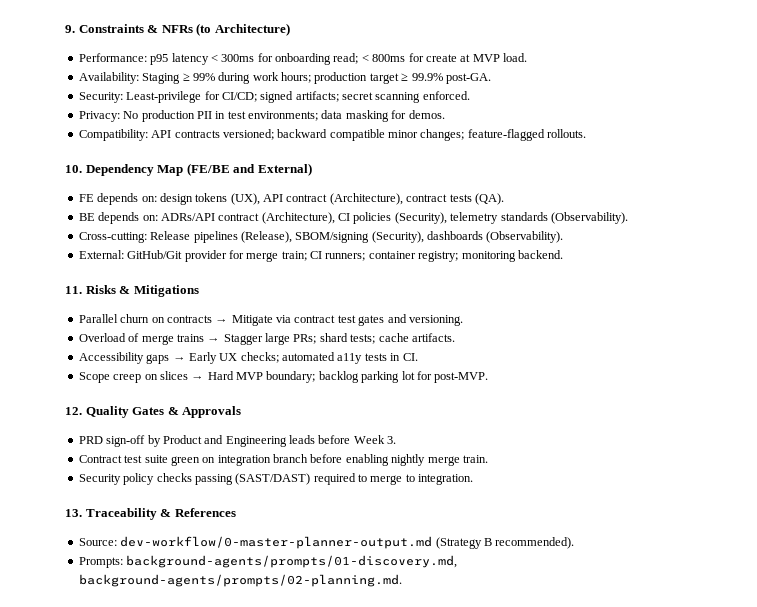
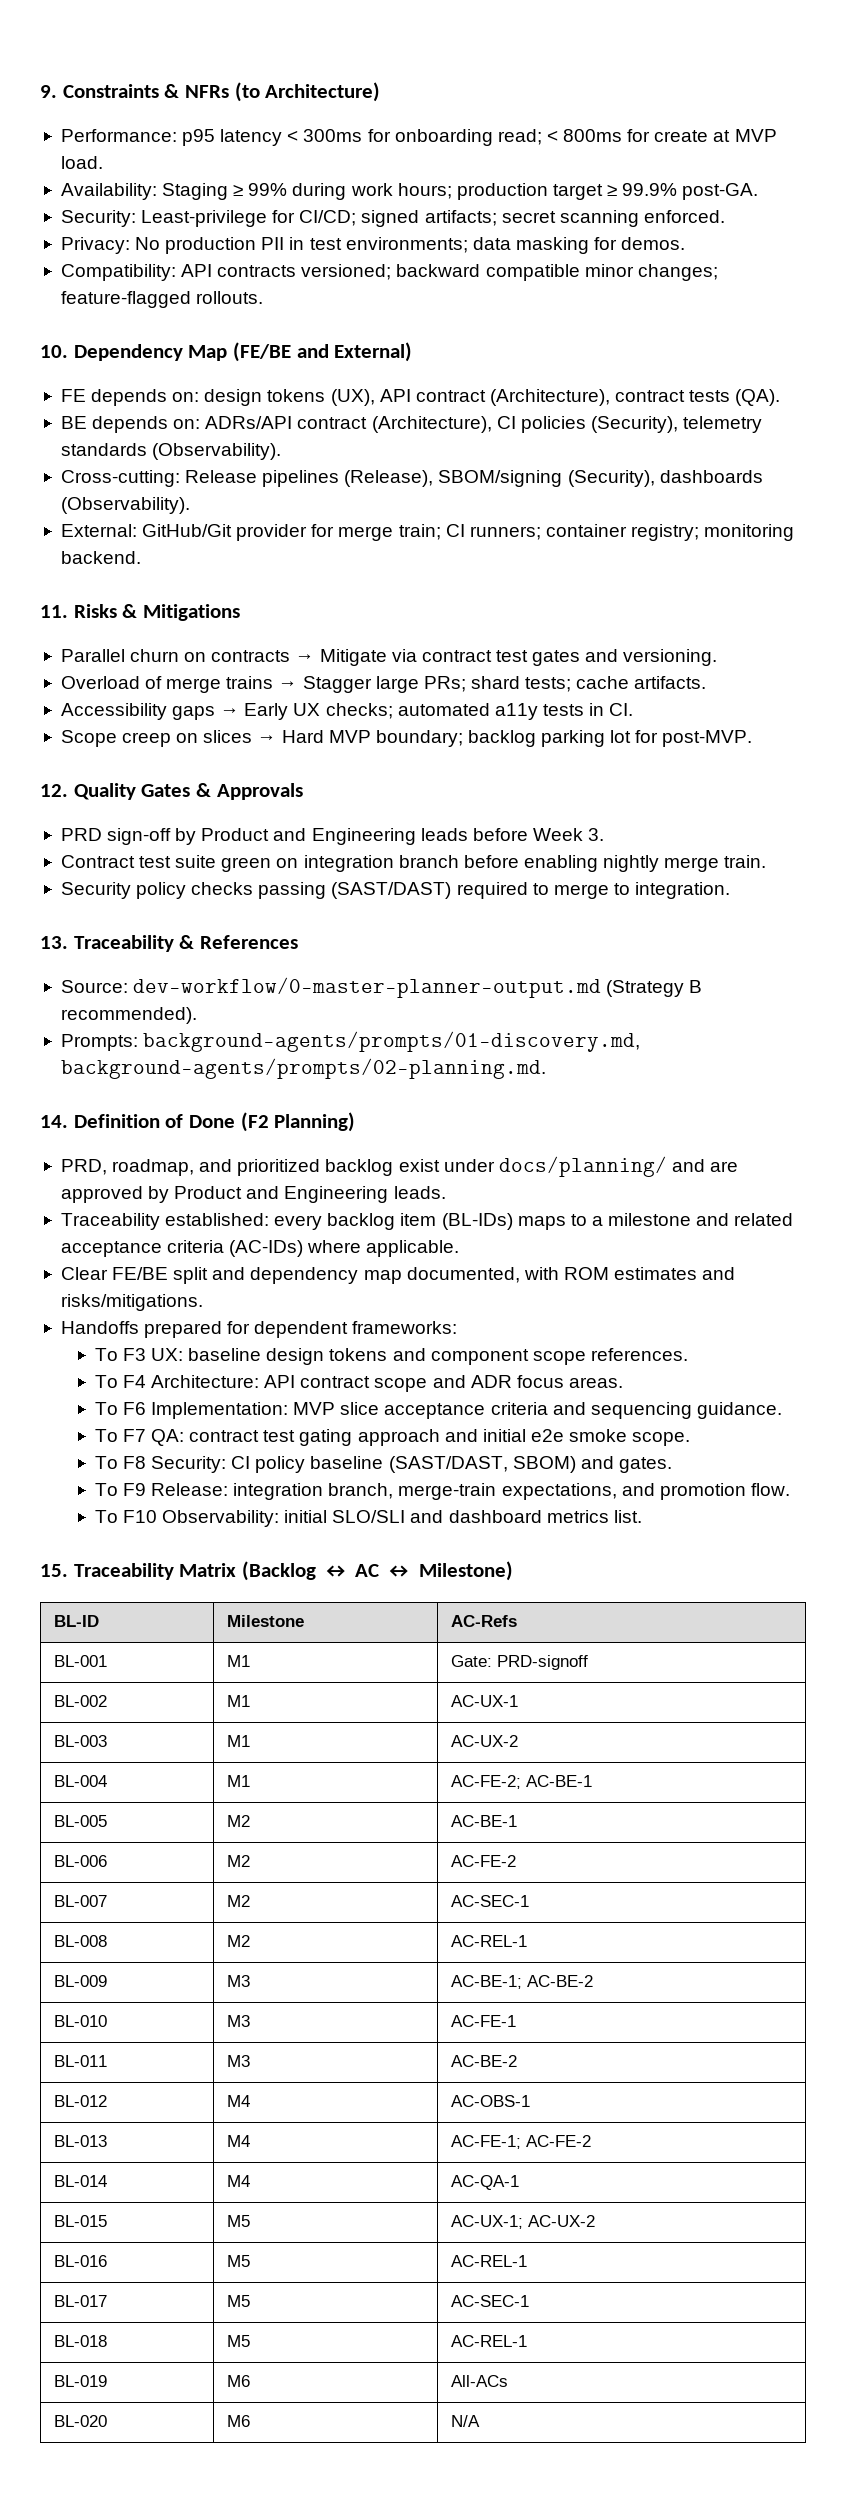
+ 14. Definition of Done (F2 Planning)
+ PRD, roadmap, and prioritized backlog exist under docs/planning/ and are approved by Product and Engineering leads.
+ Traceability established: every backlog item (BL-IDs) maps to a milestone and related acceptance criteria (AC-IDs) where applicable.
+ Clear FE/BE split and dependency map documented, with ROM estimates and risks/mitigations.
+ Handoffs prepared for dependent frameworks:
+ To F3 UX: baseline design tokens and component scope references.
+ To F4 Architecture: API contract scope and ADR focus areas.
+ To F6 Implementation: MVP slice acceptance criteria and sequencing guidance.
+ To F7 QA: contract test gating approach and initial e2e smoke scope.
+ To F8 Security: CI policy baseline (SAST/DAST, SBOM) and gates.
+ To F9 Release: integration branch, merge-train expectations, and promotion flow.
+ To F10 Observability: initial SLO/SLI and dashboard metrics list.
+ 15. Traceability Matrix (Backlog ↔ AC ↔ Milestone)
+ BL-ID | Milestone | AC-Refs
+ BL-001 | M1 | Gate: PRD-signoff
+ BL-002 | M1 | AC-UX-1
+ BL-003 | M1 | AC-UX-2
+ BL-004 | M1 | AC-FE-2; AC-BE-1
+ BL-005 | M2 | AC-BE-1
+ BL-006 | M2 | AC-FE-2
+ BL-007 | M2 | AC-SEC-1
+ BL-008 | M2 | AC-REL-1
+ BL-009 | M3 | AC-BE-1; AC-BE-2
+ BL-010 | M3 | AC-FE-1
+ BL-011 | M3 | AC-BE-2
+ BL-012 | M4 | AC-OBS-1
+ BL-013 | M4 | AC-FE-1; AC-FE-2
+ BL-014 | M4 | AC-QA-1
+ BL-015 | M5 | AC-UX-1; AC-UX-2
+ BL-016 | M5 | AC-REL-1
+ BL-017 | M5 | AC-SEC-1
+ BL-018 | M5 | AC-REL-1
+ BL-019 | M6 | All-ACs
+ BL-020 | M6 | N/A

